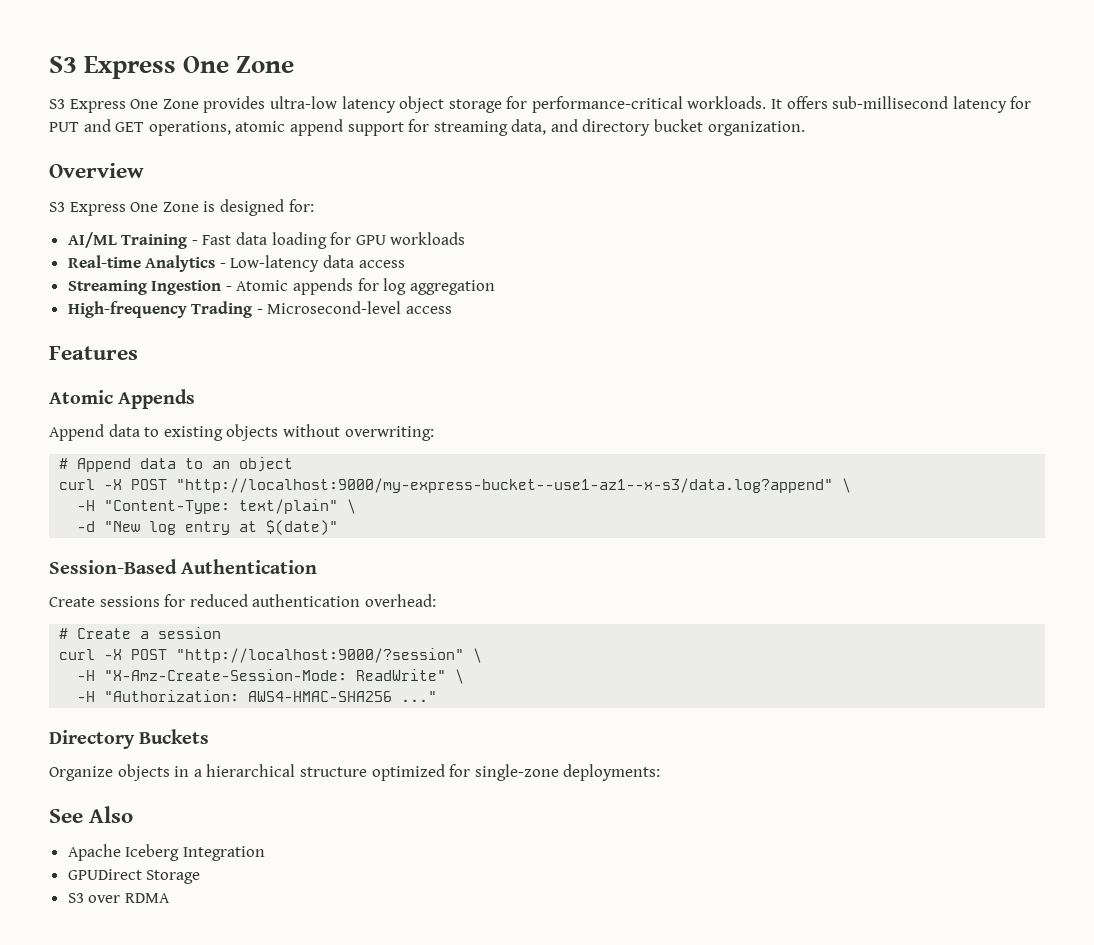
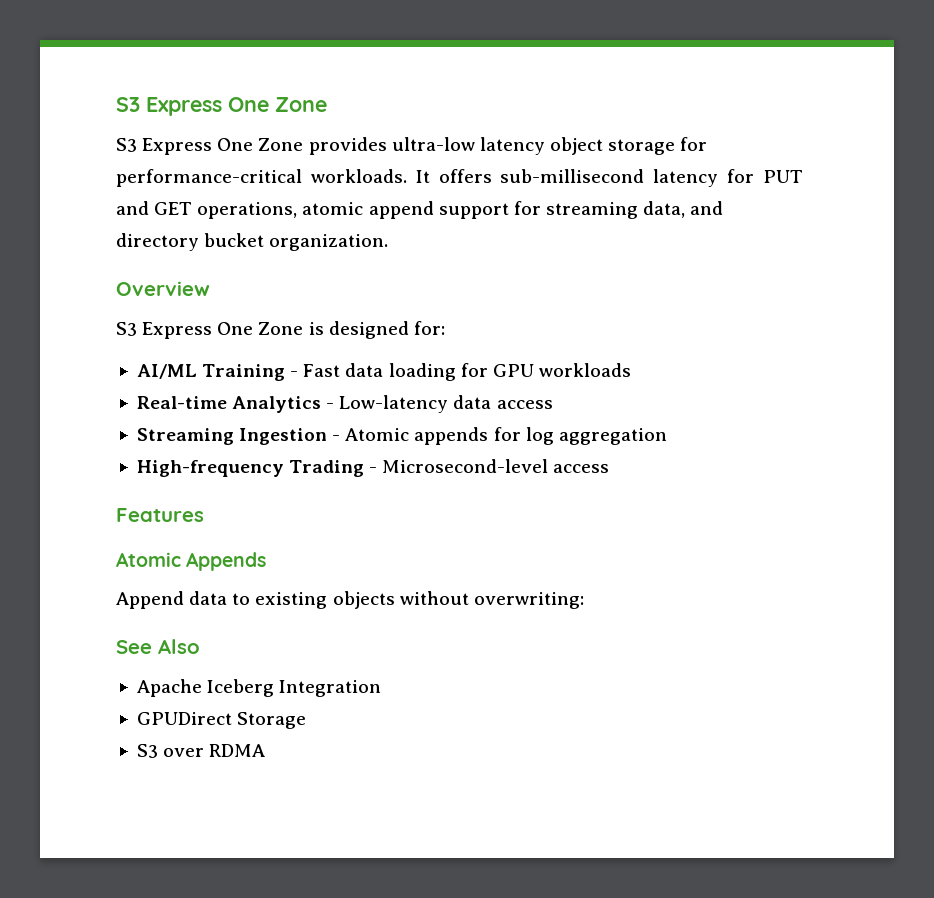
- # Append data to an object
- curl -X POST "http://localhost:9000/my-express-bucket--use1-az1--x-s3/data.log?append" \
- -H "Content-Type: text/plain" \
- -d "New log entry at $(date)"
- Session-Based Authentication
- Create sessions for reduced authentication overhead:
- # Create a session
- curl -X POST "http://localhost:9000/?session" \
- -H "X-Amz-Create-Session-Mode: ReadWrite" \
- -H "Authorization: AWS4-HMAC-SHA256 ..."
- Directory Buckets
- Organize objects in a hierarchical structure optimized for single-zone deployments:

